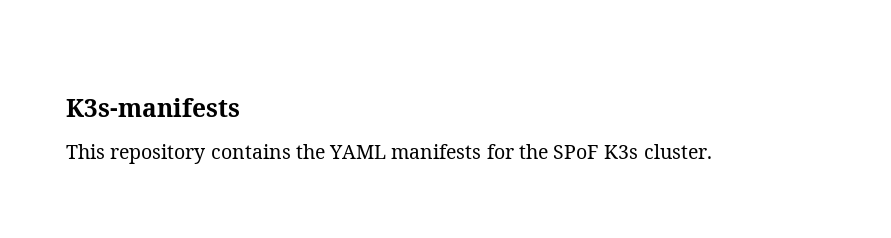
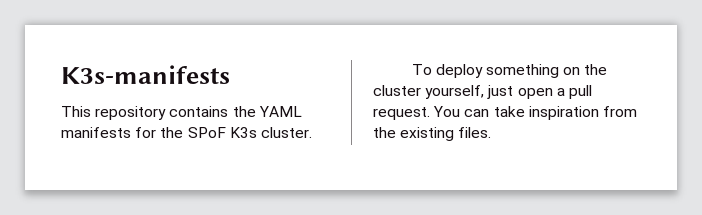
+ To deploy something on the cluster yourself, just open a pull request. You can take inspiration from the existing files.

